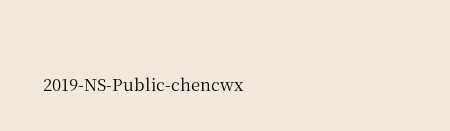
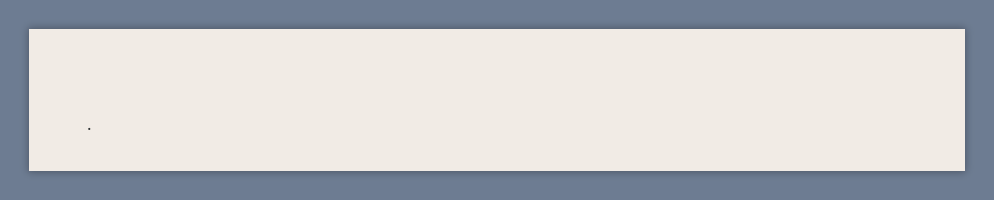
- 2019-NS-Public-chencwx
+ .

